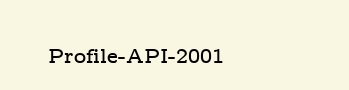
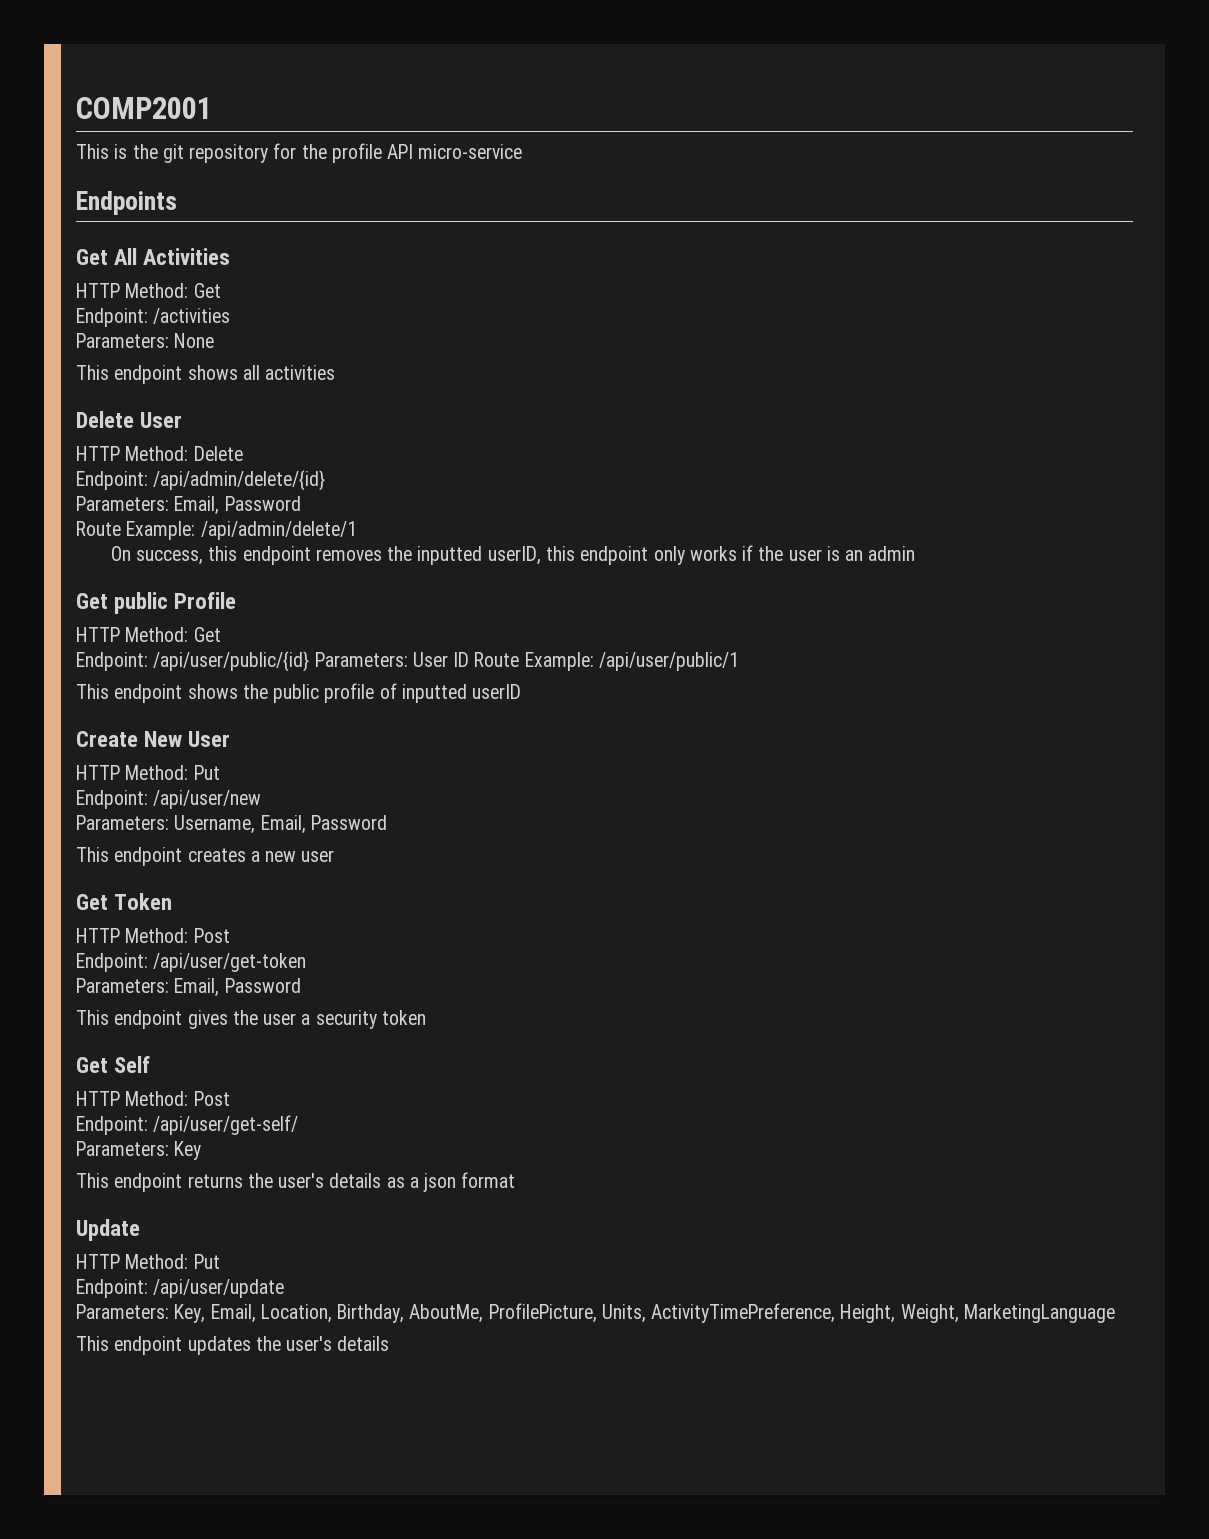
- Profile-API-2001
+ COMP2001
+ This is the git repository for the profile API micro-service
+ Endpoints
+ Get All Activities
+ HTTP Method: Get
+ Endpoint: /activities
+ Parameters: None
+ This endpoint shows all activities
+ Delete User
+ HTTP Method: Delete
+ Endpoint: /api/admin/delete/{id}
+ Parameters: Email, Password
+ Route Example: /api/admin/delete/1
+ On success, this endpoint removes the inputted userID, this endpoint only works if the user is an admin
+ Get public Profile
+ HTTP Method: Get
+ Endpoint: /api/user/public/{id} Parameters: User ID Route Example: /api/user/public/1
+ This endpoint shows the public profile of inputted userID
+ Create New User
+ HTTP Method: Put
+ Endpoint: /api/user/new
+ Parameters: Username, Email, Password
+ This endpoint creates a new user
+ Get Token
+ HTTP Method: Post
+ Endpoint: /api/user/get-token
+ Parameters: Email, Password
+ This endpoint gives the user a security token
+ Get Self
+ HTTP Method: Post
+ Endpoint: /api/user/get-self/
+ Parameters: Key
+ This endpoint returns the user's details as a json format
+ Update
+ HTTP Method: Put
+ Endpoint: /api/user/update
+ Parameters: Key, Email, Location, Birthday, AboutMe, ProfilePicture, Units, ActivityTimePreference, Height, Weight, MarketingLanguage
+ This endpoint updates the user's details

